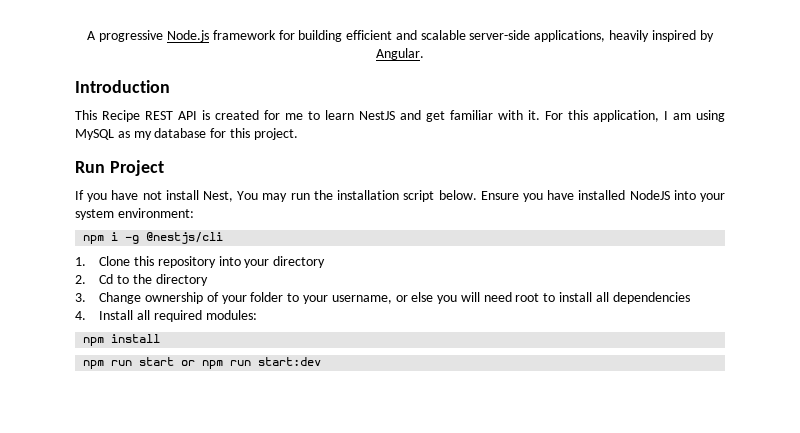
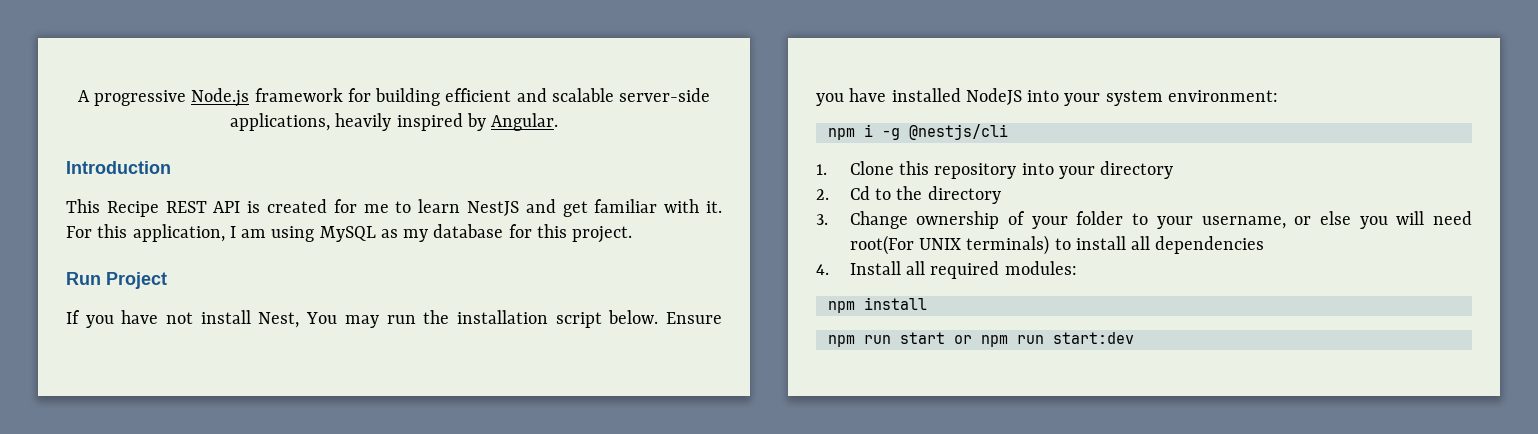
- 3. Change ownership of your folder to your username, or else you will need root to install all dependencies
+ 3. Change ownership of your folder to your username, or else you will need root(For UNIX terminals) to install all dependencies

